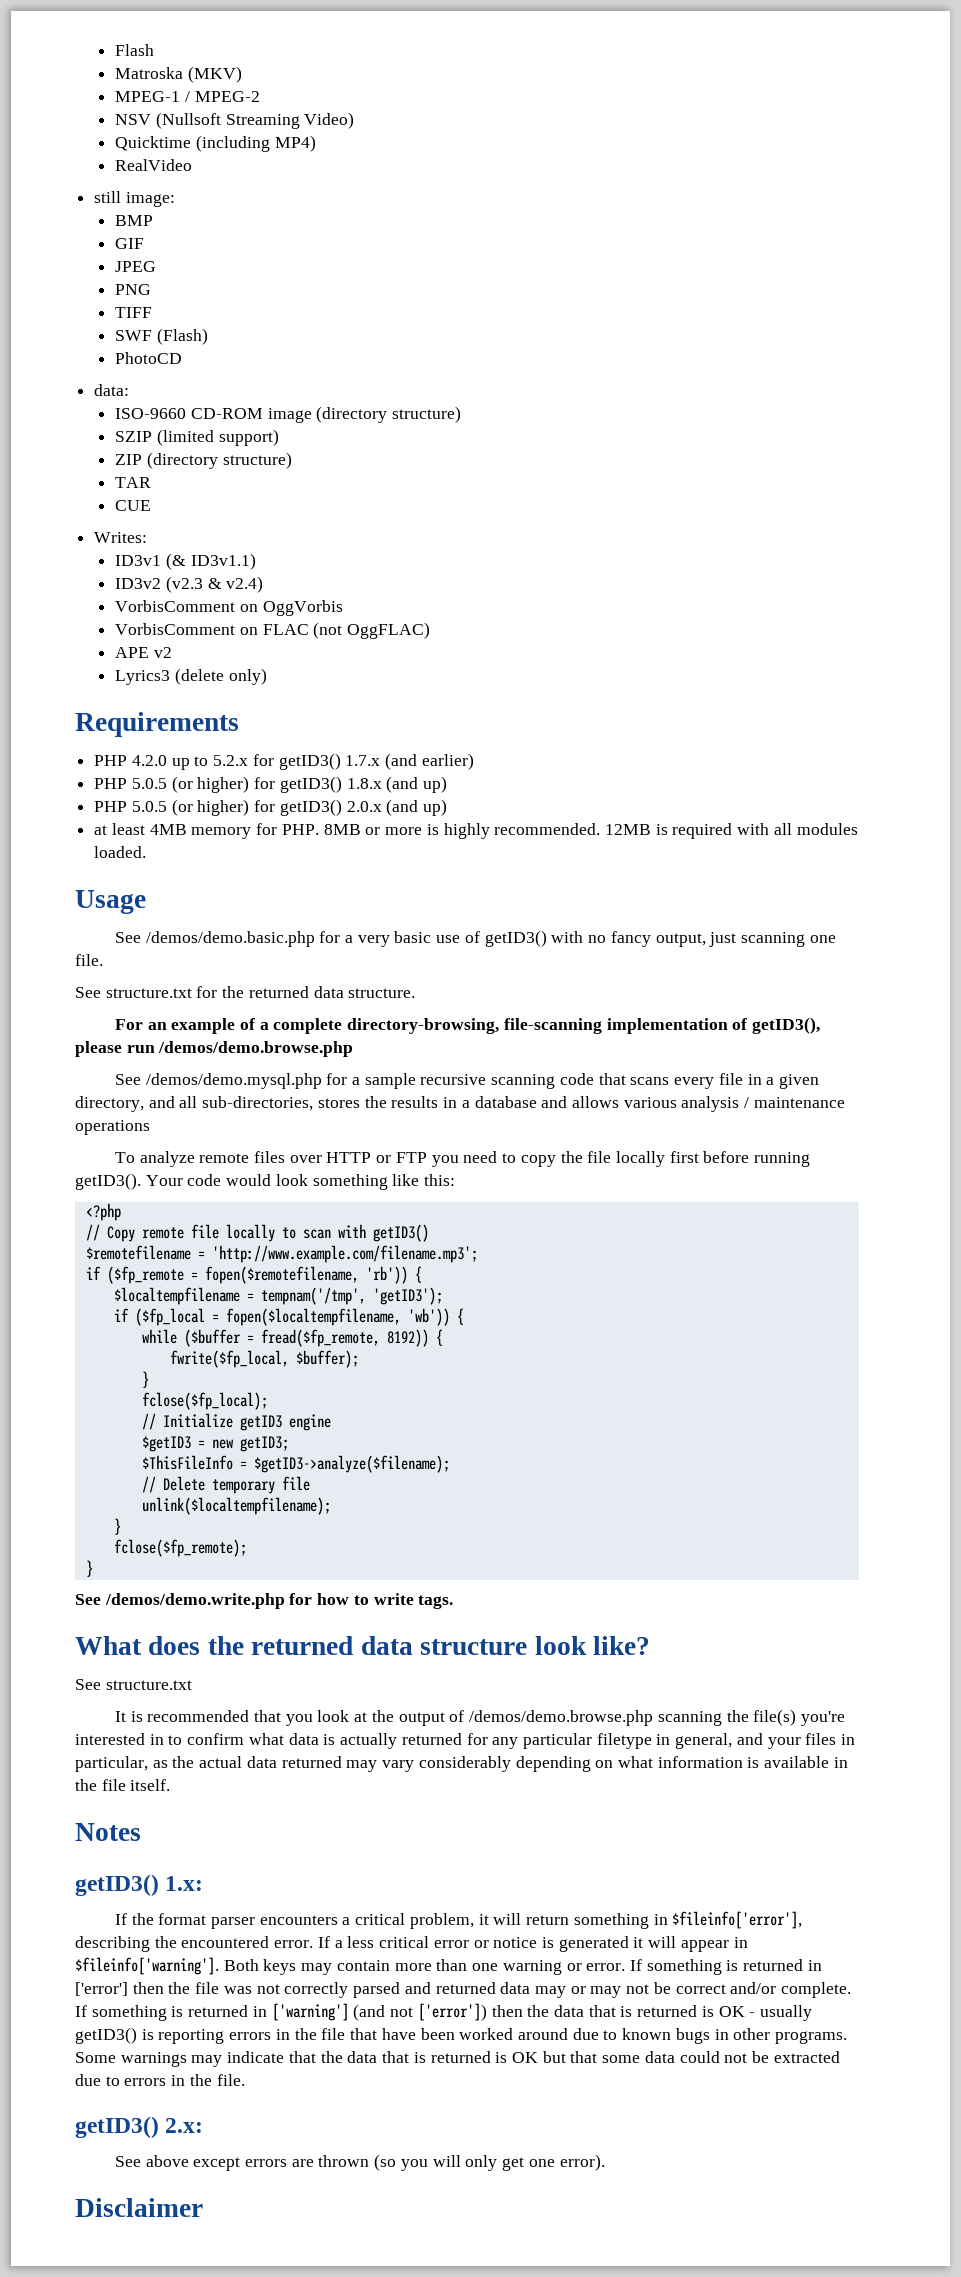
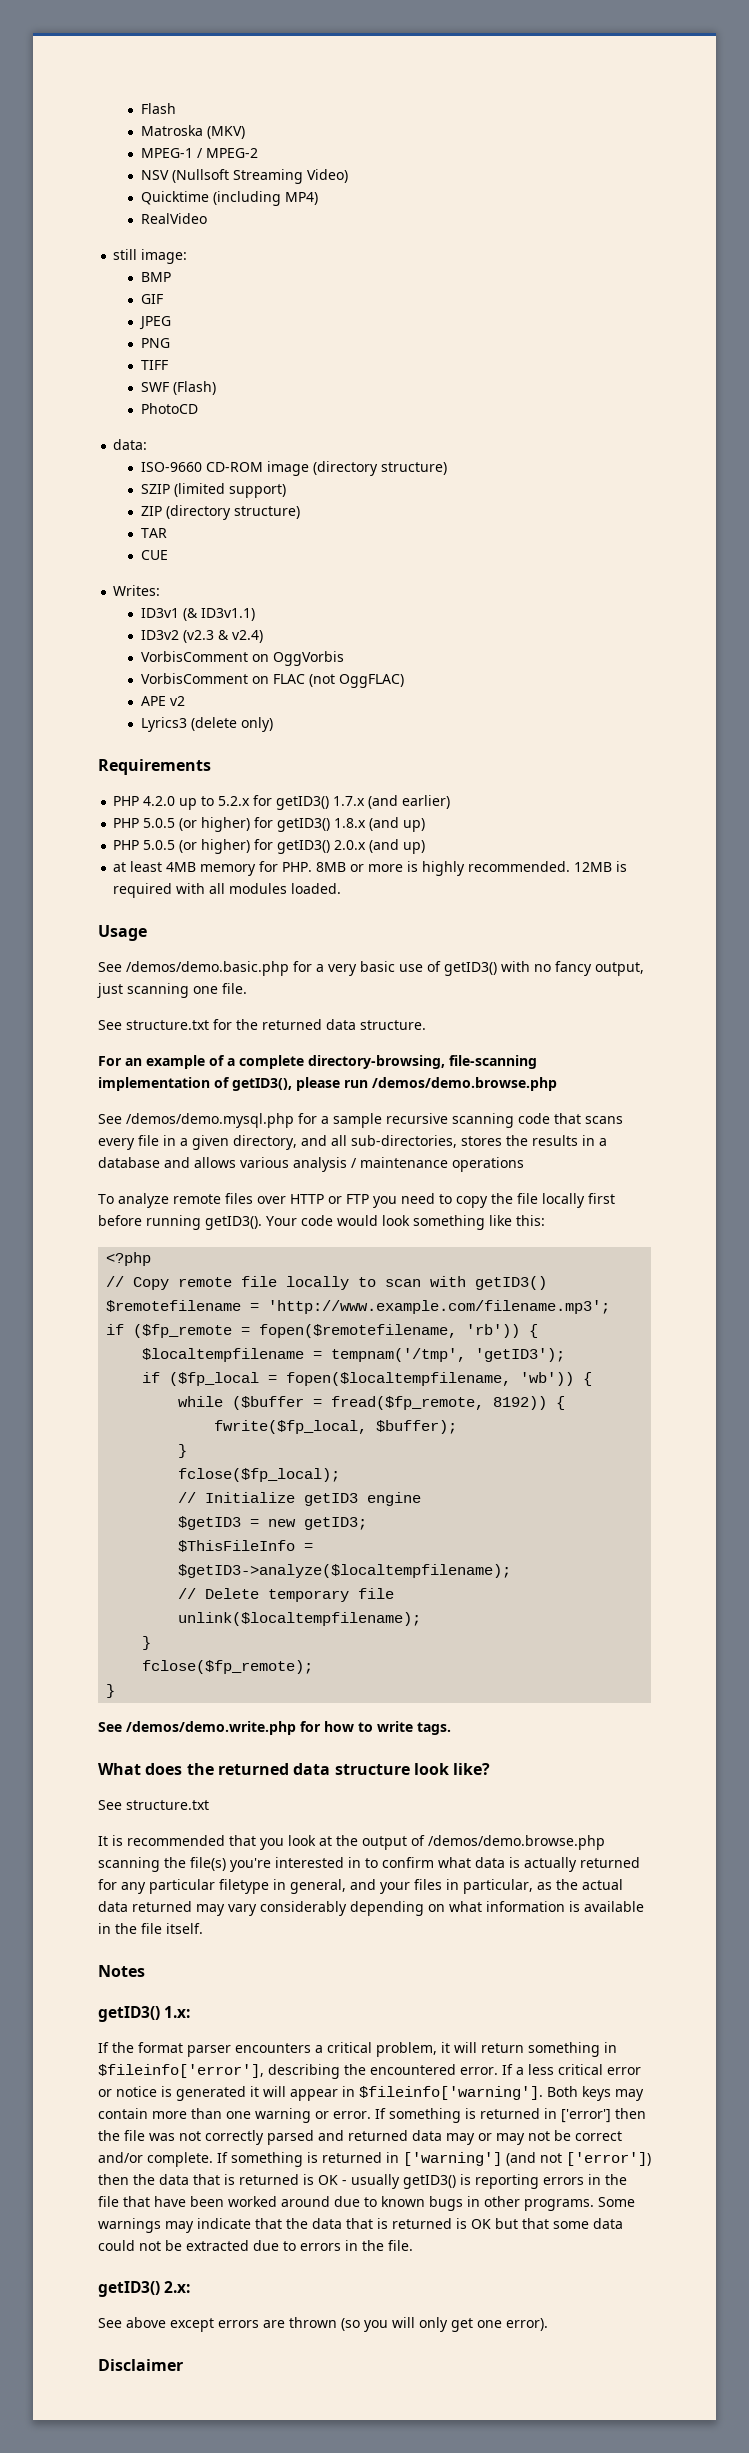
- $ThisFileInfo = $getID3->analyze($filename);
+ $ThisFileInfo = $getID3->analyze($localtempfilename);

